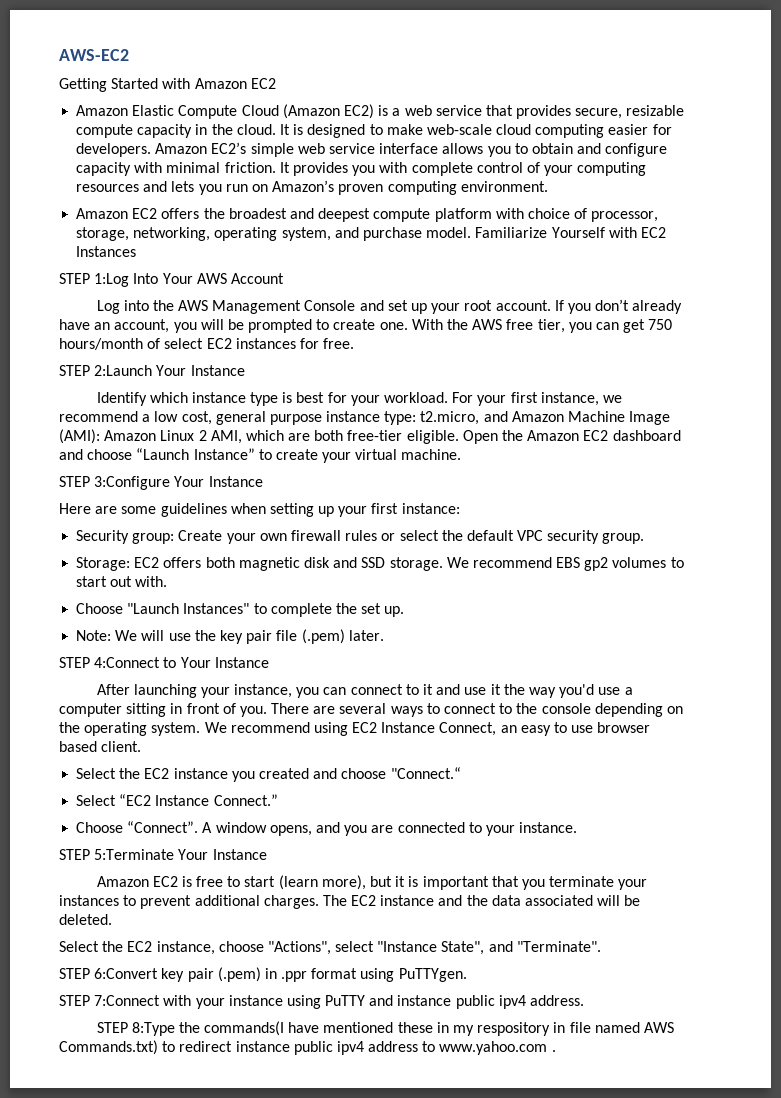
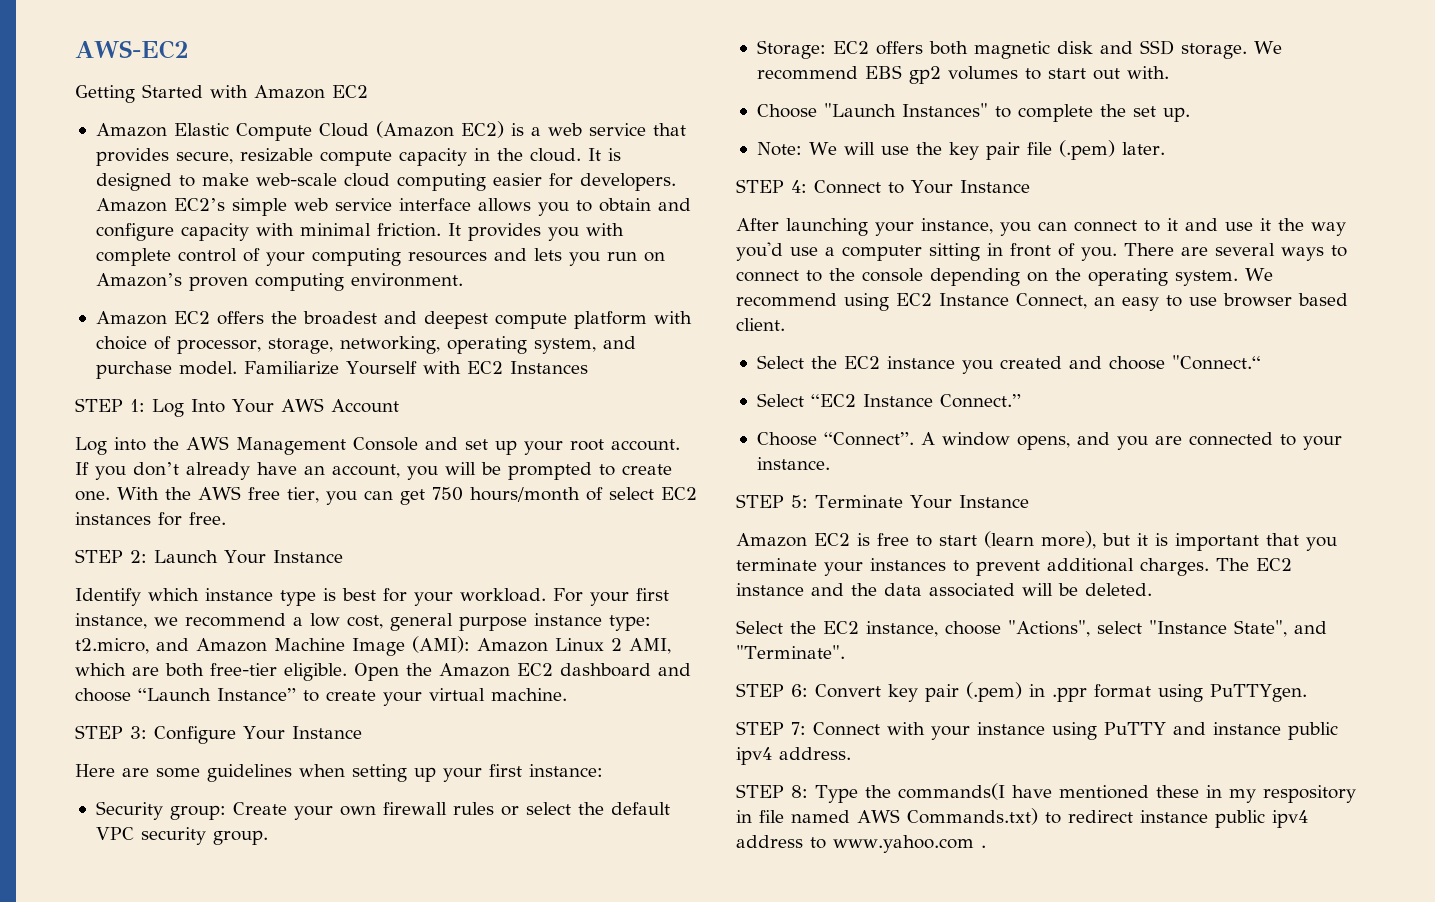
- STEP 1:Log Into Your AWS Account
+ STEP 1: Log Into Your AWS Account
- STEP 2:Launch Your Instance
+ STEP 2: Launch Your Instance
- STEP 3:Configure Your Instance
+ STEP 3: Configure Your Instance
- STEP 4:Connect to Your Instance
+ STEP 4: Connect to Your Instance
- STEP 5:Terminate Your Instance
+ STEP 5: Terminate Your Instance
- STEP 6:Convert key pair (.pem) in .ppr format using PuTTYgen.
+ STEP 6: Convert key pair (.pem) in .ppr format using PuTTYgen.
- STEP 7:Connect with your instance using PuTTY and instance public ipv4 address.
+ STEP 7: Connect with your instance using PuTTY and instance public ipv4 address.
- STEP 8:Type the commands(I have mentioned these in my respository in file named AWS Commands.txt) to redirect instance public ipv4 address to www.yahoo.com .
+ STEP 8: Type the commands(I have mentioned these in my respository in file named AWS Commands.txt) to redirect instance public ipv4 address to www.yahoo.com .

